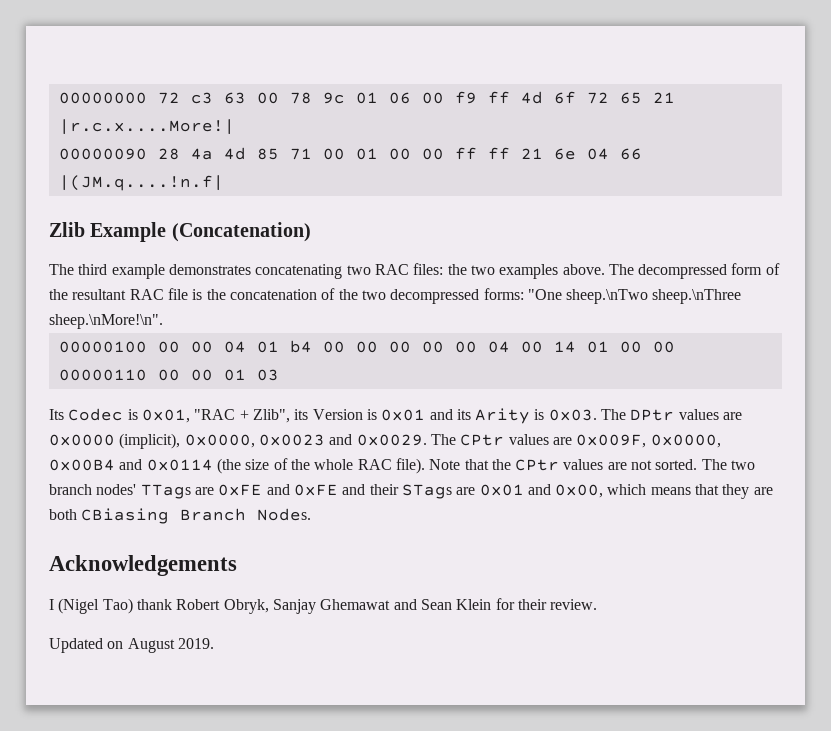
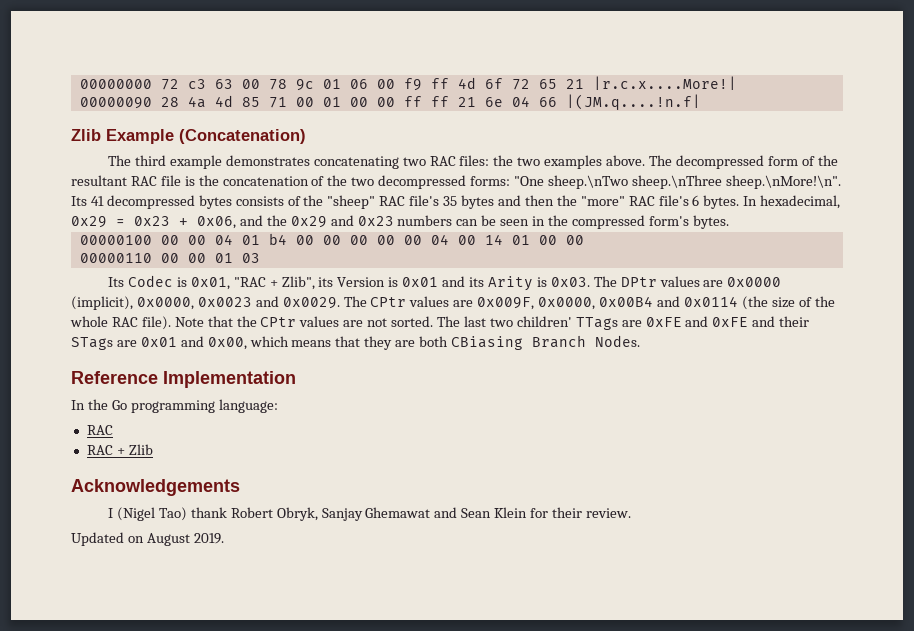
- The decompressed form of the resultant RAC file is the concatenation of the two decompressed forms: "One sheep.\nTwo sheep.\nThree sheep.\nMore!\n".
+ The decompressed form of the resultant RAC file is the concatenation of the two decompressed forms: "One sheep.\nTwo sheep.\nThree sheep.\nMore!\n". Its 41 decompressed bytes consists of the "sheep" RAC file's 35 bytes and then the "more" RAC file's 6 bytes. In hexadecimal, 0x29 = 0x23 + 0x06, and the 0x29 and 0x23 numbers can be seen in the compressed form's bytes.
- The two branch nodes' TTags are 0xFE and 0xFE and their STags are 0x01 and 0x00, which means that they are both CBiasing Branch Nodes.
+ The last two children' TTags are 0xFE and 0xFE and their STags are 0x01 and 0x00, which means that they are both CBiasing Branch Nodes.
+ Reference Implementation
+ In the Go programming language:
+ RAC
+ RAC + Zlib

